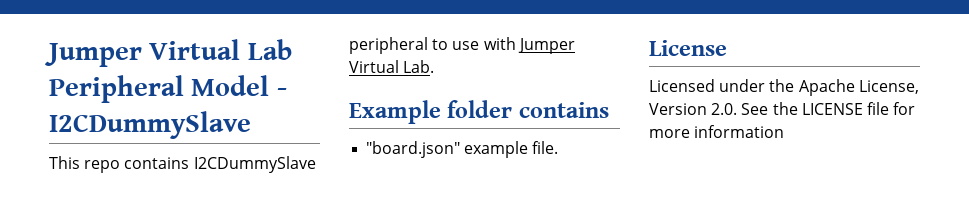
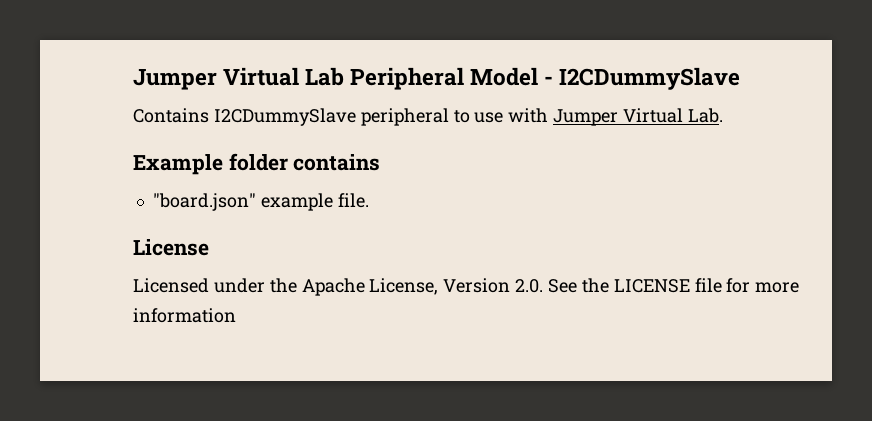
- This repo contains I2CDummySlave peripheral to use with Jumper Virtual Lab.
+ Contains I2CDummySlave peripheral to use with Jumper Virtual Lab.

